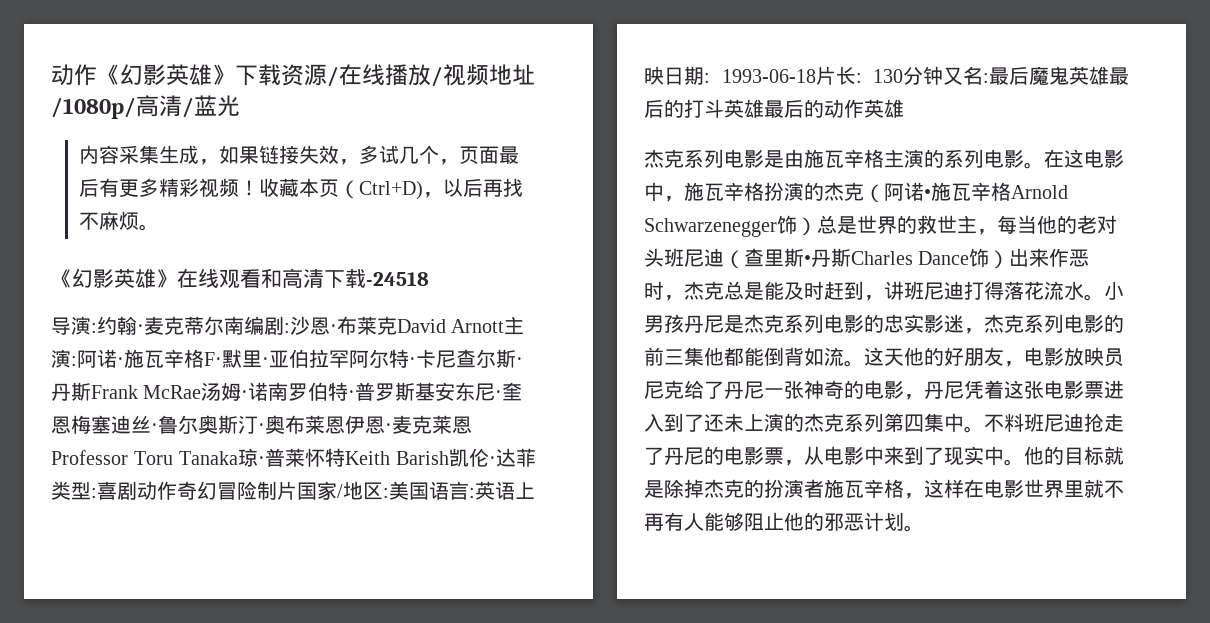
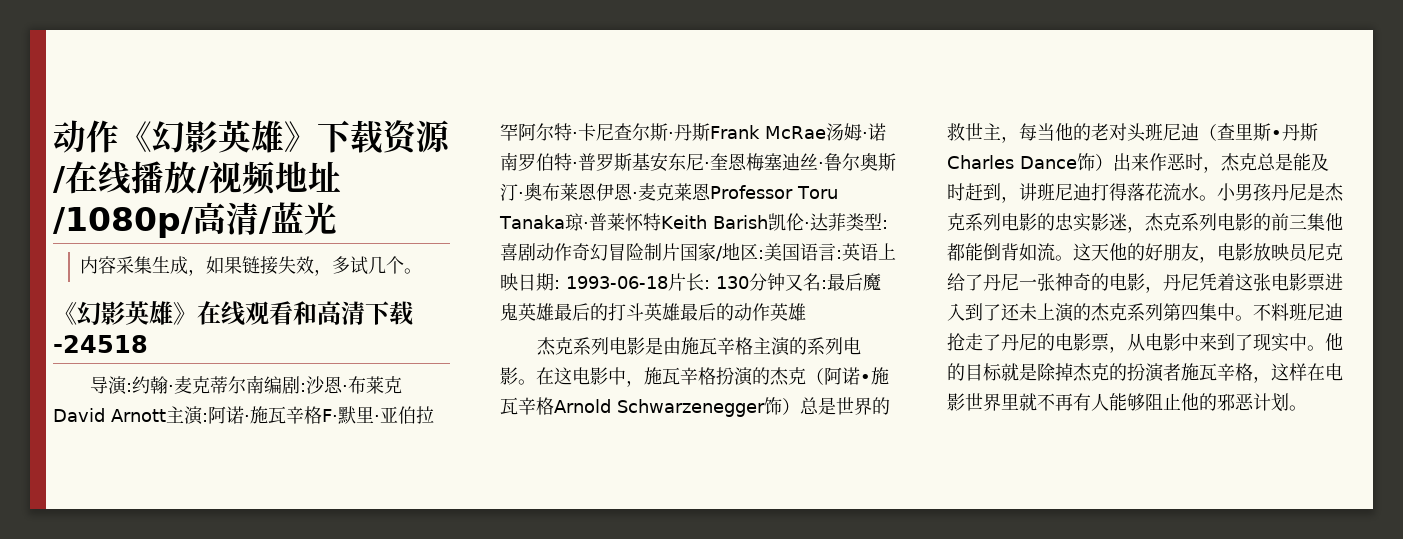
- 内容采集生成，如果链接失效，多试几个，页面最后有更多精彩视频！收藏本页（Ctrl+D)，以后再找不麻烦。
+ 内容采集生成，如果链接失效，多试几个。

